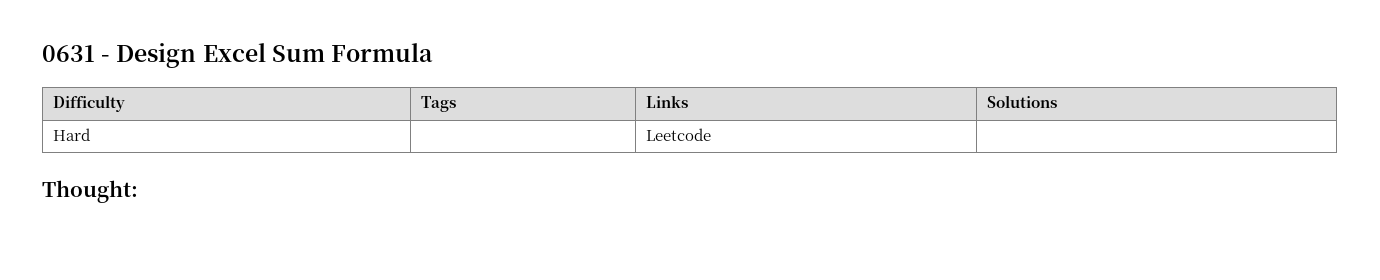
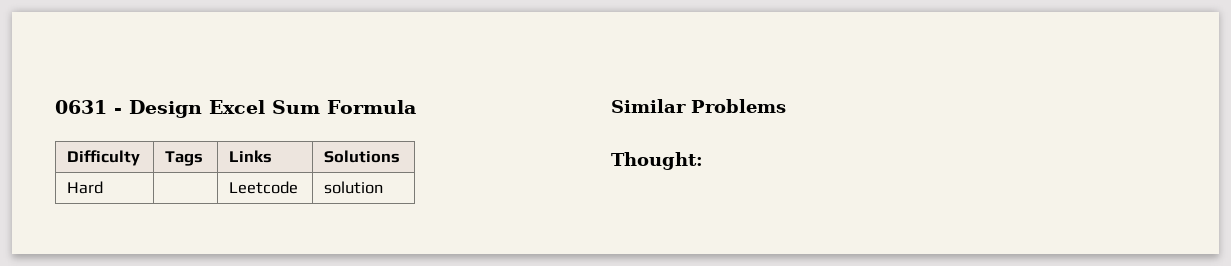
- Hard | | Leetcode |
+ Hard | | Leetcode | solution
+ Similar Problems

